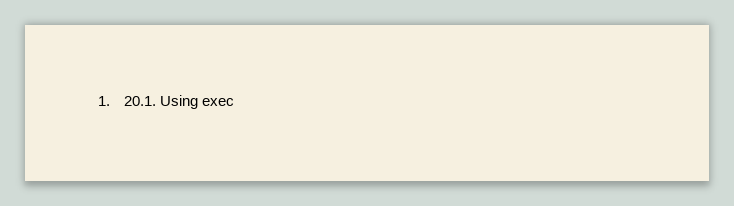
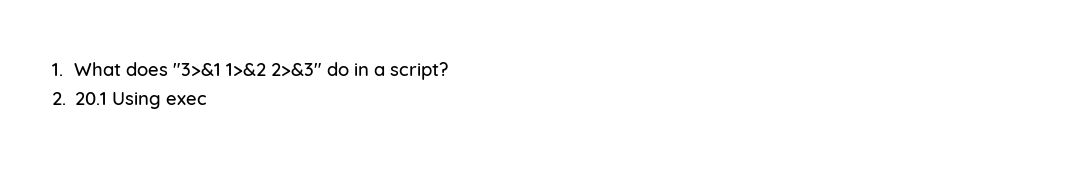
- 1. 20.1. Using exec
+ 1. What does "3>&1 1>&2 2>&3" do in a script?
+ 2. 20.1 Using exec

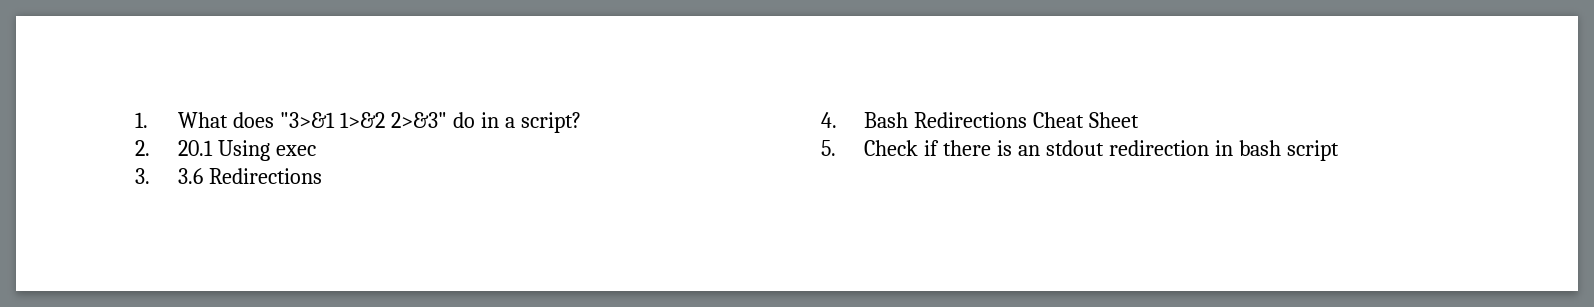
+ 3. 3.6 Redirections
+ 4. Bash Redirections Cheat Sheet
+ 5. Check if there is an stdout redirection in bash script

